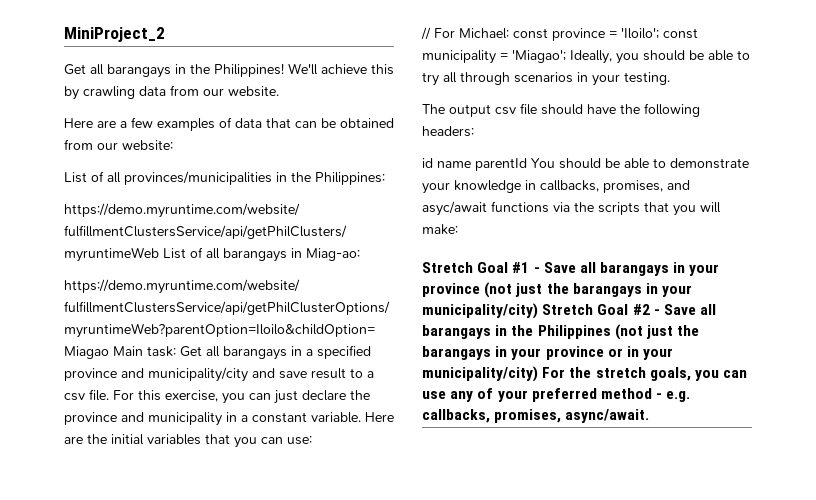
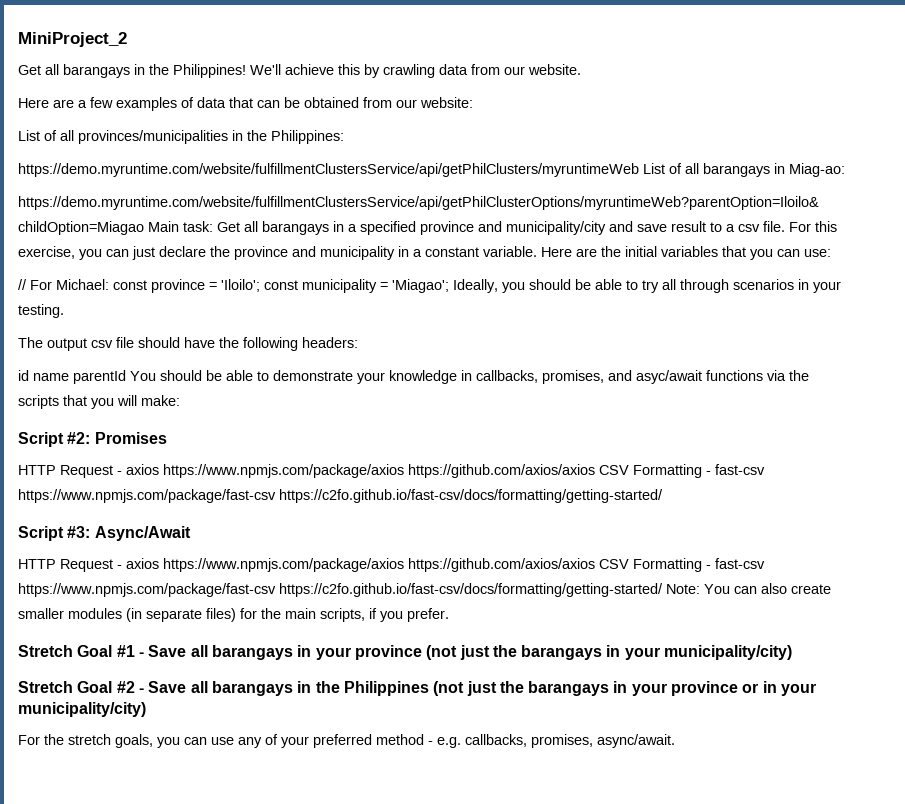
+ Script #2: Promises
+ HTTP Request - axios https://www.npmjs.com/package/axios https://github.com/axios/axios CSV Formatting - fast-csv https://www.npmjs.com/package/fast-csv https://c2fo.github.io/fast-csv/docs/formatting/getting-started/
+ Script #3: Async/Await
+ HTTP Request - axios https://www.npmjs.com/package/axios https://github.com/axios/axios CSV Formatting - fast-csv https://www.npmjs.com/package/fast-csv https://c2fo.github.io/fast-csv/docs/formatting/getting-started/ Note: You can also create smaller modules (in separate files) for the main scripts, if you prefer.
- Stretch Goal #1 - Save all barangays in your province (not just the barangays in your municipality/city) Stretch Goal #2 - Save all barangays in the Philippines (not just the barangays in your province or in your municipality/city) For the stretch goals, you can use any of your preferred method - e.g. callbacks, promises, async/await.
+ Stretch Goal #1 - Save all barangays in your province (not just the barangays in your municipality/city)
+ Stretch Goal #2 - Save all barangays in the Philippines (not just the barangays in your province or in your municipality/city)
+ For the stretch goals, you can use any of your preferred method - e.g. callbacks, promises, async/await.

